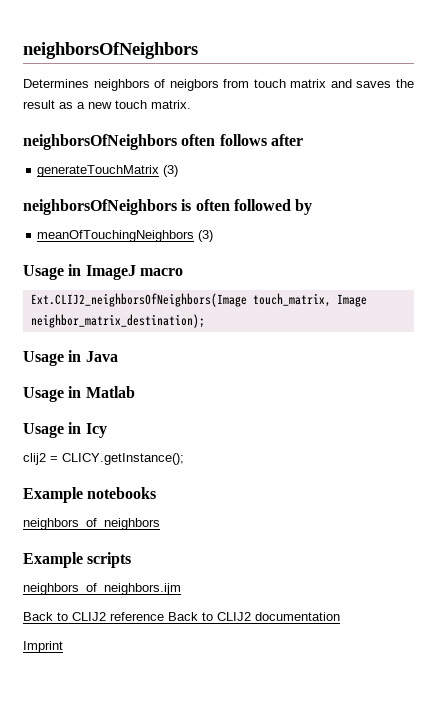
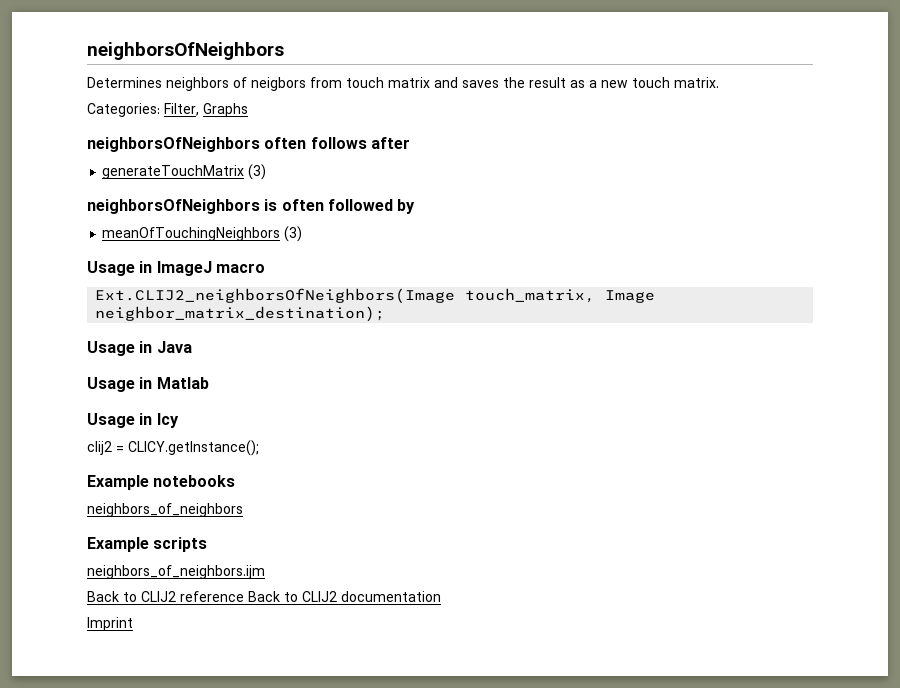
+ Categories: Filter, Graphs

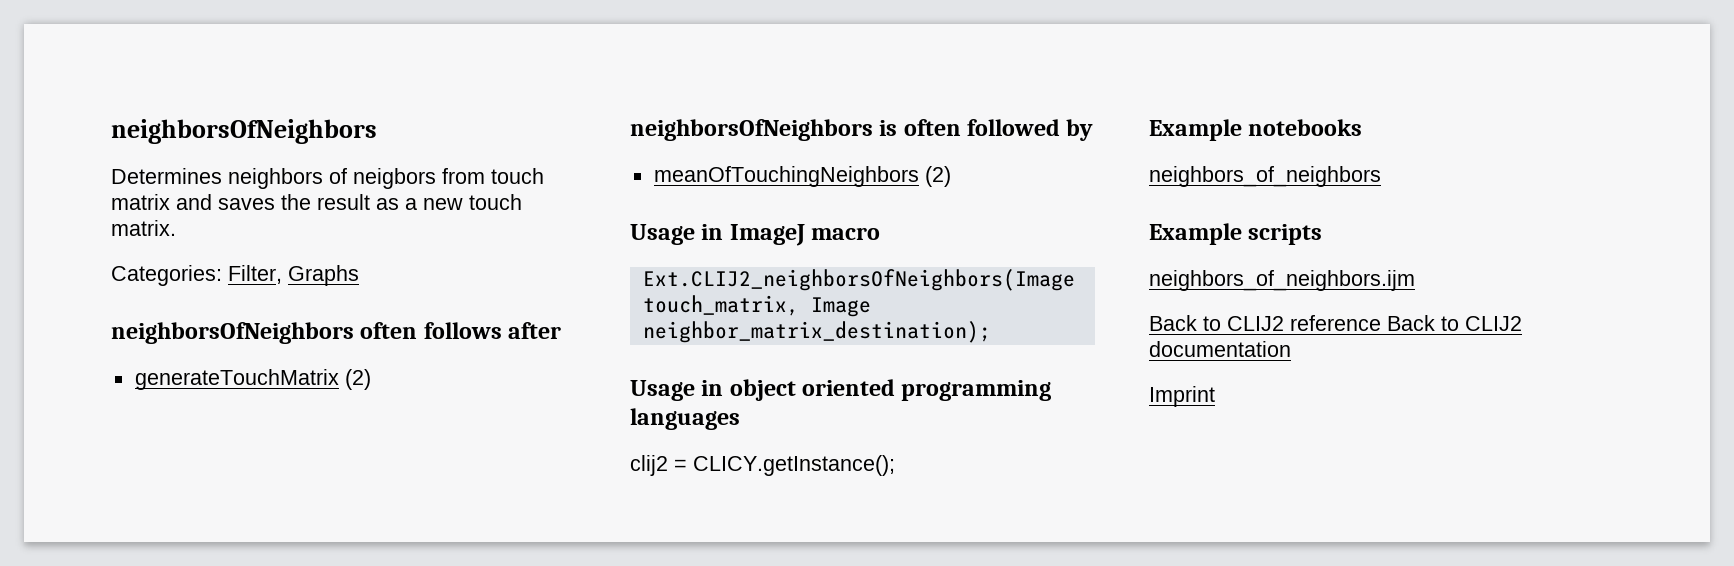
- generateTouchMatrix (3)
+ generateTouchMatrix (2)
- meanOfTouchingNeighbors (3)
+ meanOfTouchingNeighbors (2)
- Usage in Java
- Usage in Matlab
- Usage in Icy
+ Usage in object oriented programming languages

